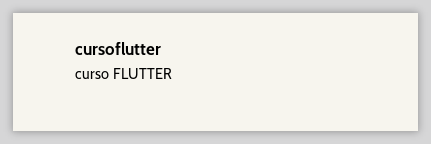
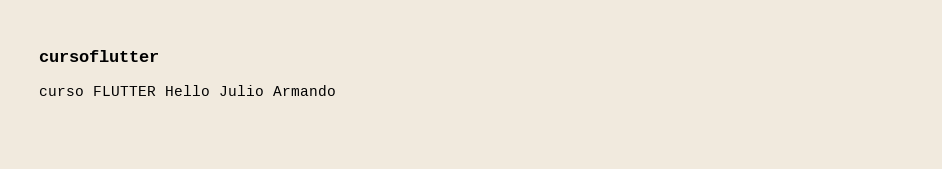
- curso FLUTTER
+ curso FLUTTER Hello Julio Armando

